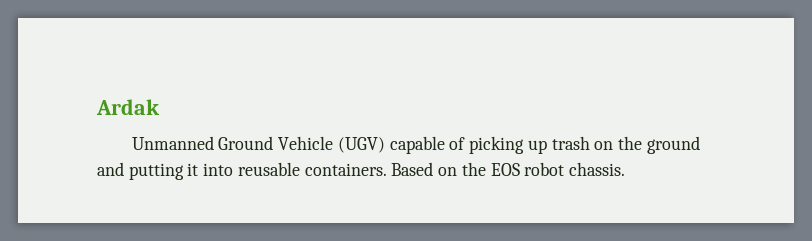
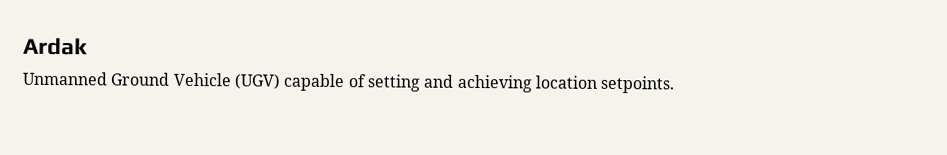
- Unmanned Ground Vehicle (UGV) capable of picking up trash on the ground and putting it into reusable containers. Based on the EOS robot chassis.
+ Unmanned Ground Vehicle (UGV) capable of setting and achieving location setpoints.

